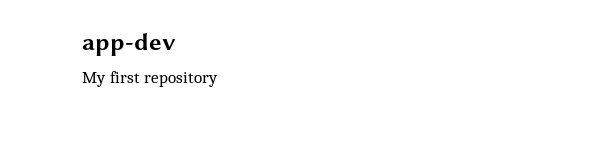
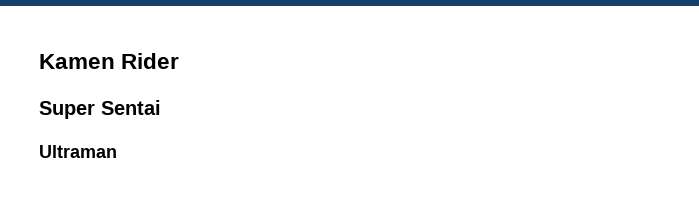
- app-dev
- My first repository
+ Kamen Rider
+ Super Sentai
+ Ultraman

